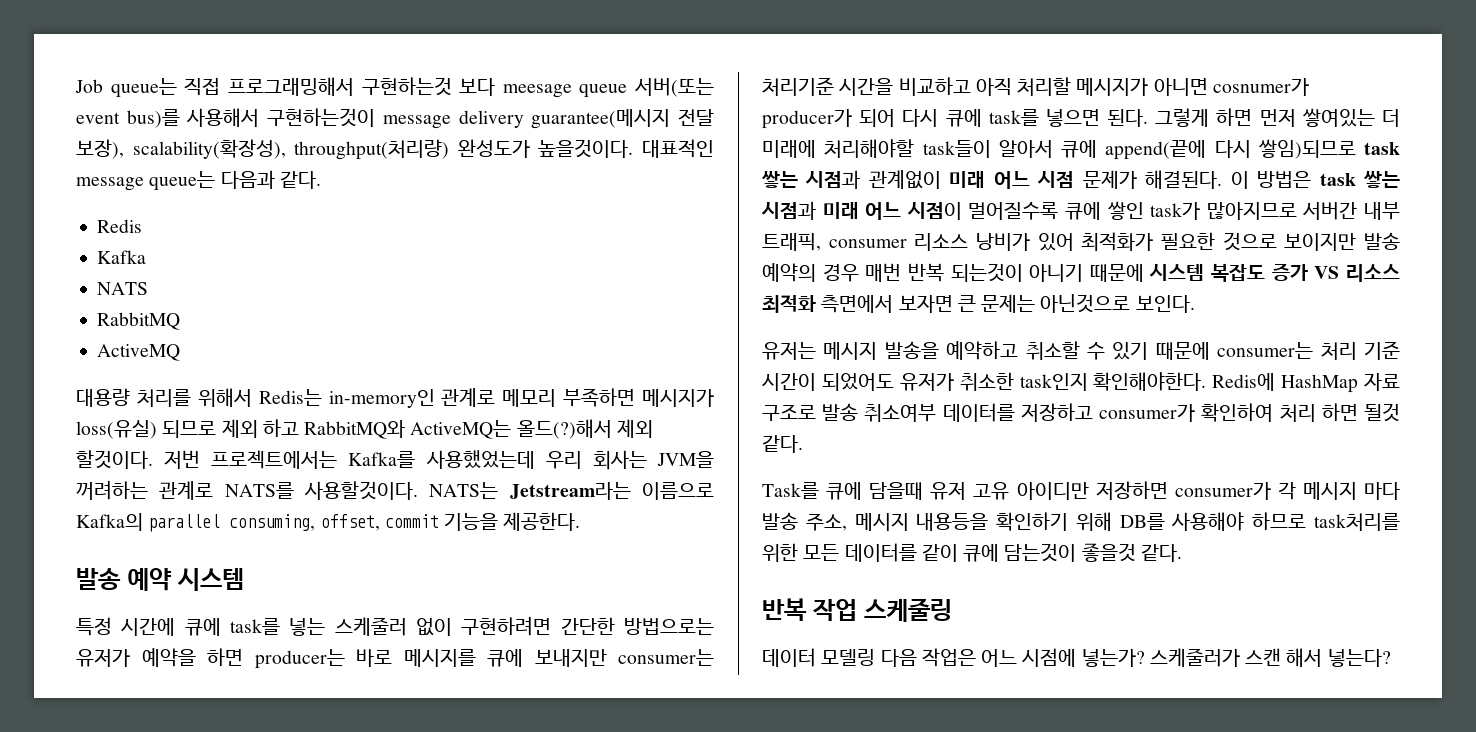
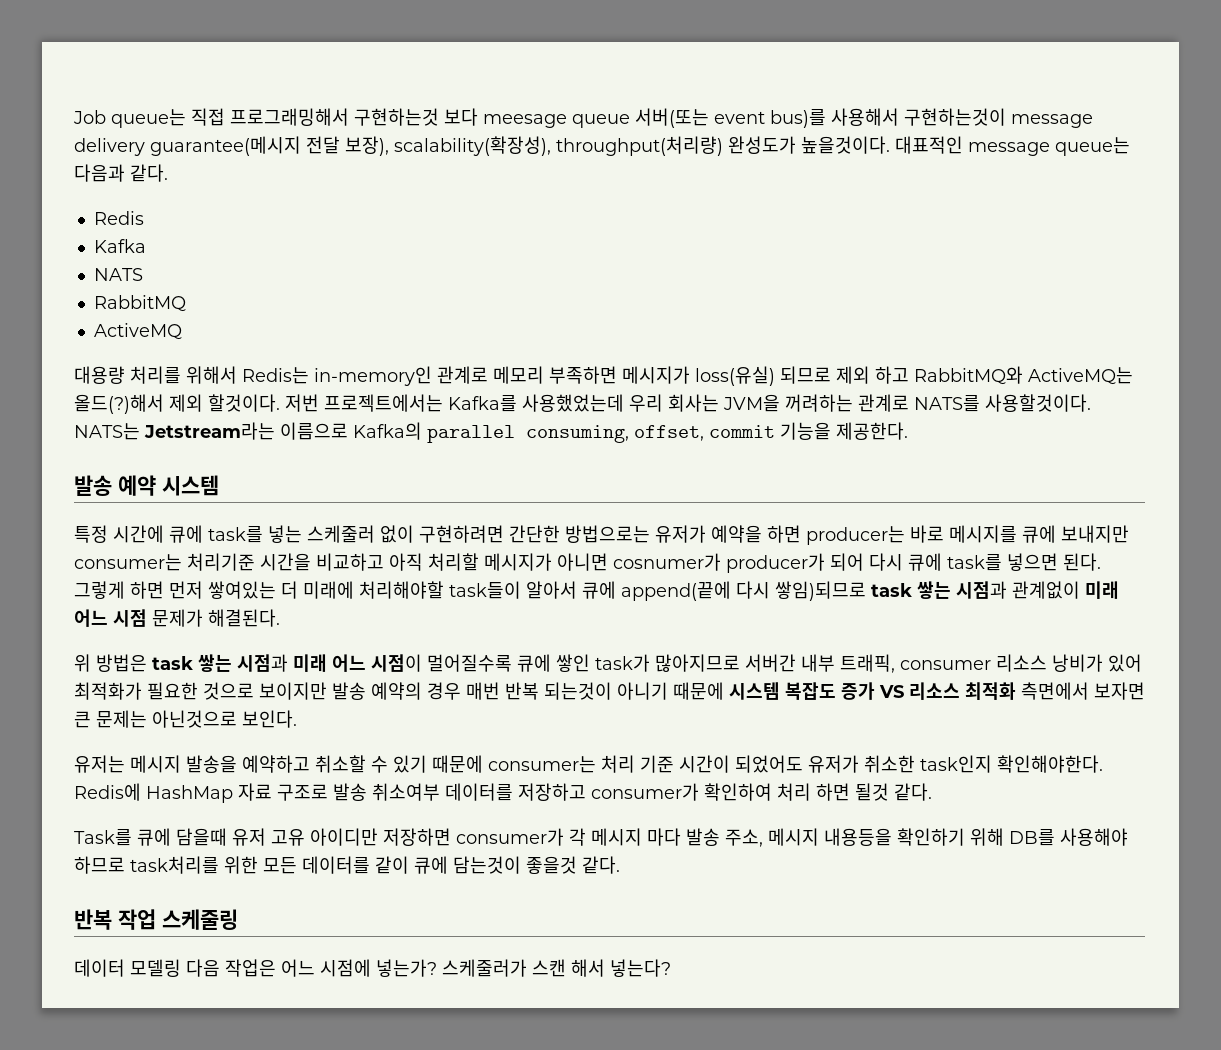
- 그렇게 하면 먼저 쌓여있는 더 미래에 처리해야할 task들이 알아서 큐에 append(끝에 다시 쌓임)되므로 task 쌓는 시점과 관계없이 미래 어느 시점 문제가 해결된다. 이 방법은 task 쌓는 시점과 미래 어느 시점이 멀어질수록 큐에 쌓인 task가 많아지므로 서버간 내부 트래픽, consumer 리소스 낭비가 있어 최적화가 필요한 것으로 보이지만 발송 예약의 경우 매번 반복 되는것이 아니기 때문에 시스템 복잡도 증가 VS 리소스 최적화 측면에서 보자면 큰 문제는 아닌것으로 보인다.
+ 그렇게 하면 먼저 쌓여있는 더 미래에 처리해야할 task들이 알아서 큐에 append(끝에 다시 쌓임)되므로 task 쌓는 시점과 관계없이 미래 어느 시점 문제가 해결된다.
+ 위 방법은 task 쌓는 시점과 미래 어느 시점이 멀어질수록 큐에 쌓인 task가 많아지므로 서버간 내부 트래픽, consumer 리소스 낭비가 있어 최적화가 필요한 것으로 보이지만 발송 예약의 경우 매번 반복 되는것이 아니기 때문에 시스템 복잡도 증가 VS 리소스 최적화 측면에서 보자면 큰 문제는 아닌것으로 보인다.

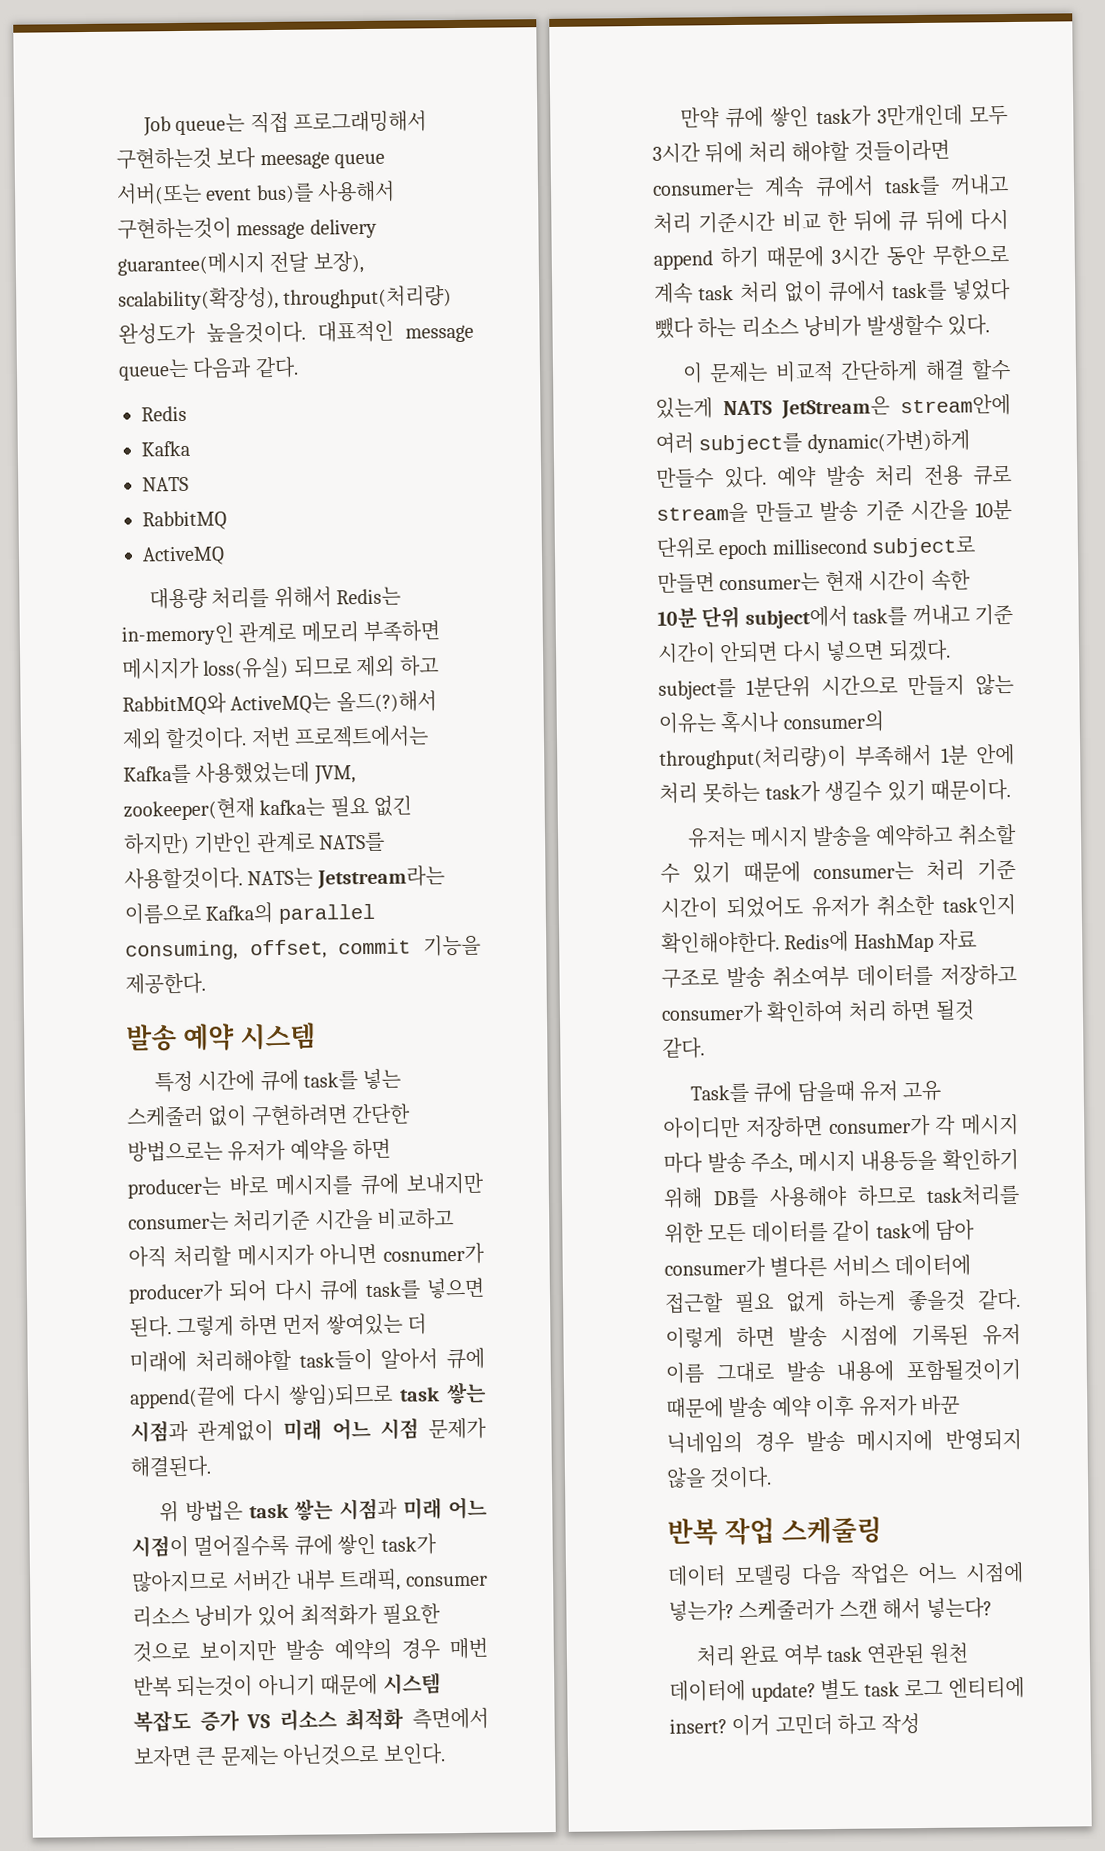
- 저번 프로젝트에서는 Kafka를 사용했었는데 우리 회사는 JVM을 꺼려하는 관계로 NATS를 사용할것이다.
+ 저번 프로젝트에서는 Kafka를 사용했었는데 JVM, zookeeper(현재 kafka는 필요 없긴 하지만) 기반인 관계로 NATS를 사용할것이다.
+ 만약 큐에 쌓인 task가 3만개인데 모두 3시간 뒤에 처리 해야할 것들이라면 consumer는 계속 큐에서 task를 꺼내고 처리 기준시간 비교 한 뒤에 큐 뒤에 다시 append 하기 때문에 3시간 동안 무한으로 계속 task 처리 없이 큐에서 task를 넣었다 뺐다 하는 리소스 낭비가 발생할수 있다.
+ 이 문제는 비교적 간단하게 해결 할수 있는게 NATS JetStream은 stream안에 여러 subject를 dynamic(가변)하게 만들수 있다. 예약 발송 처리 전용 큐로 stream을 만들고 발송 기준 시간을 10분 단위로 epoch millisecond subject로 만들면 consumer는 현재 시간이 속한 10분 단위 subject에서 task를 꺼내고 기준 시간이 안되면 다시 넣으면 되겠다. subject를 1분단위 시간으로 만들지 않는 이유는 혹시나 consumer의 throughput(처리량)이 부족해서 1분 안에 처리 못하는 task가 생길수 있기 때문이다.
- Task를 큐에 담을때 유저 고유 아이디만 저장하면 consumer가 각 메시지 마다 발송 주소, 메시지 내용등을 확인하기 위해 DB를 사용해야 하므로 task처리를 위한 모든 데이터를 같이 큐에 담는것이 좋을것 같다.
+ Task를 큐에 담을때 유저 고유 아이디만 저장하면 consumer가 각 메시지 마다 발송 주소, 메시지 내용등을 확인하기 위해 DB를 사용해야 하므로 task처리를 위한 모든 데이터를 같이 task에 담아 consumer가 별다른 서비스 데이터에 접근할 필요 없게 하는게 좋을것 같다. 이렇게 하면 발송 시점에 기록된 유저 이름 그대로 발송 내용에 포함될것이기 때문에 발송 예약 이후 유저가 바꾼 닉네임의 경우 발송 메시지에 반영되지 않을 것이다.
+ 처리 완료 여부 task 연관된 원천 데이터에 update? 별도 task 로그 엔티티에 insert? 이거 고민더 하고 작성

